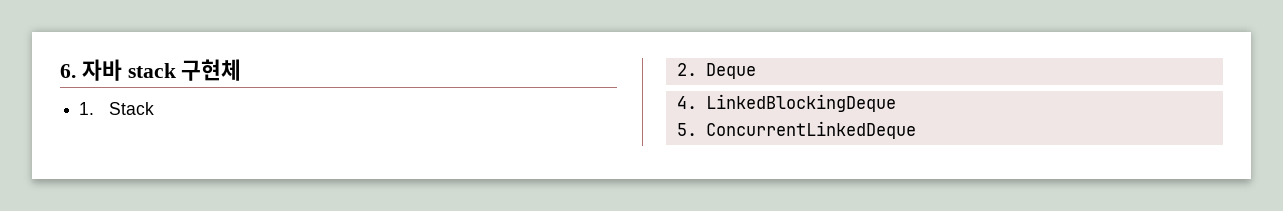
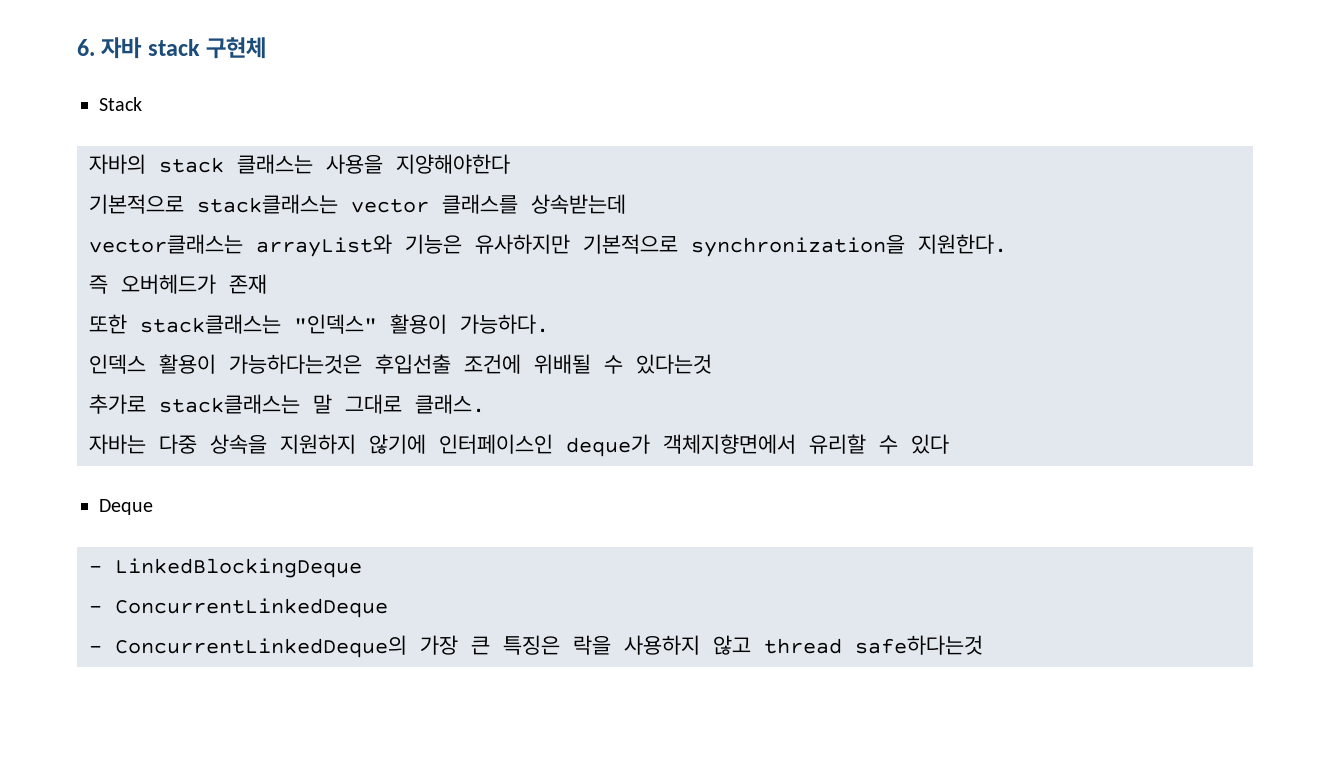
- 1. Stack
+ Stack
- 2. Deque
+ 자바의 stack 클래스는 사용을 지양해야한다
+ 기본적으로 stack클래스는 vector 클래스를 상속받는데
+ vector클래스는 arrayList와 기능은 유사하지만 기본적으로 synchronization을 지원한다.
+ 즉 오버헤드가 존재
+ 또한 stack클래스는 "인덱스" 활용이 가능하다.
+ 인덱스 활용이 가능하다는것은 후입선출 조건에 위배될 수 있다는것
+ 추가로 stack클래스는 말 그대로 클래스.
+ 자바는 다중 상속을 지원하지 않기에 인터페이스인 deque가 객체지향면에서 유리할 수 있다
+ Deque
- 4. LinkedBlockingDeque
+ - LinkedBlockingDeque
- 5. ConcurrentLinkedDeque
+ - ConcurrentLinkedDeque
+ - ConcurrentLinkedDeque의 가장 큰 특징은 락을 사용하지 않고 thread safe하다는것

